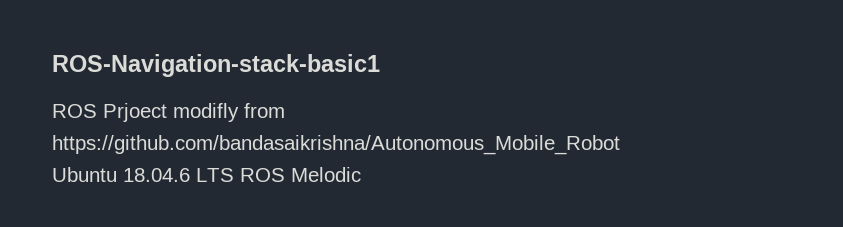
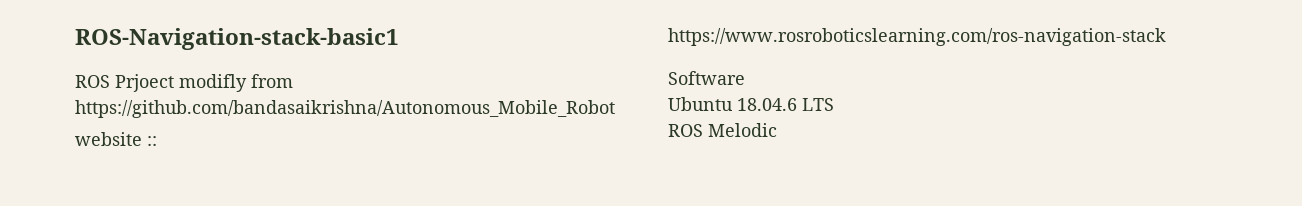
+ website :: https://www.rosroboticslearning.com/ros-navigation-stack
+ Software
- Ubuntu 18.04.6 LTS ROS Melodic
+ Ubuntu 18.04.6 LTS
+ ROS Melodic

